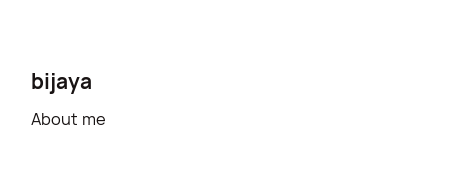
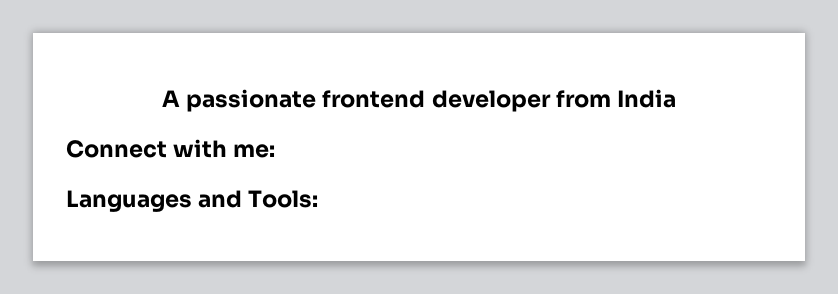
- bijaya
- About me
+ A passionate frontend developer from India
+ Connect with me:
+ Languages and Tools:

